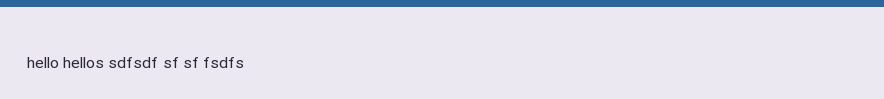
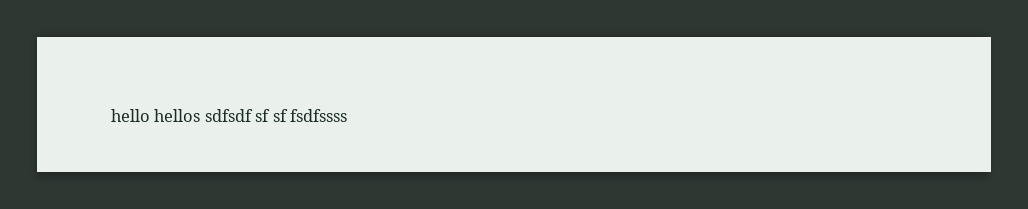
- hello hellos sdfsdf sf sf fsdfs
+ hello hellos sdfsdf sf sf fsdfssss

